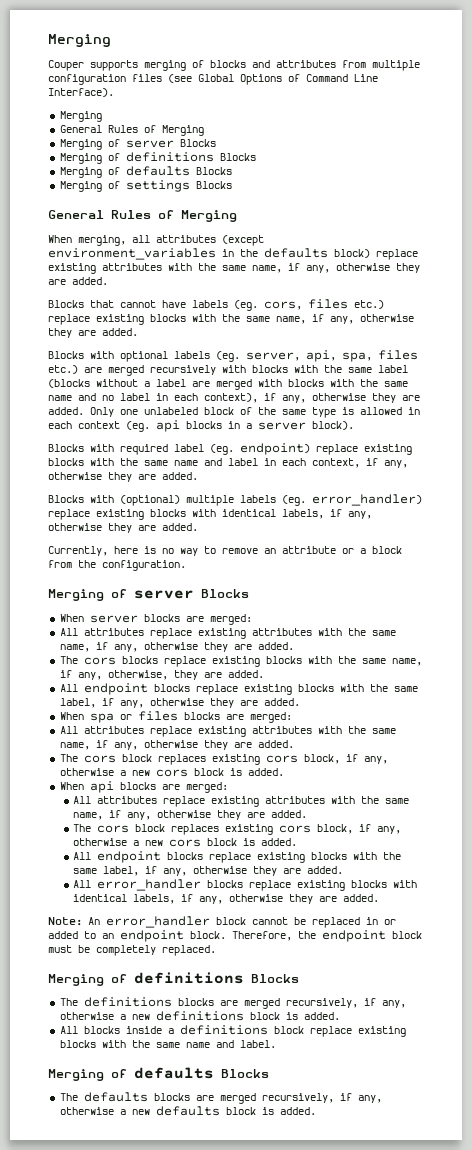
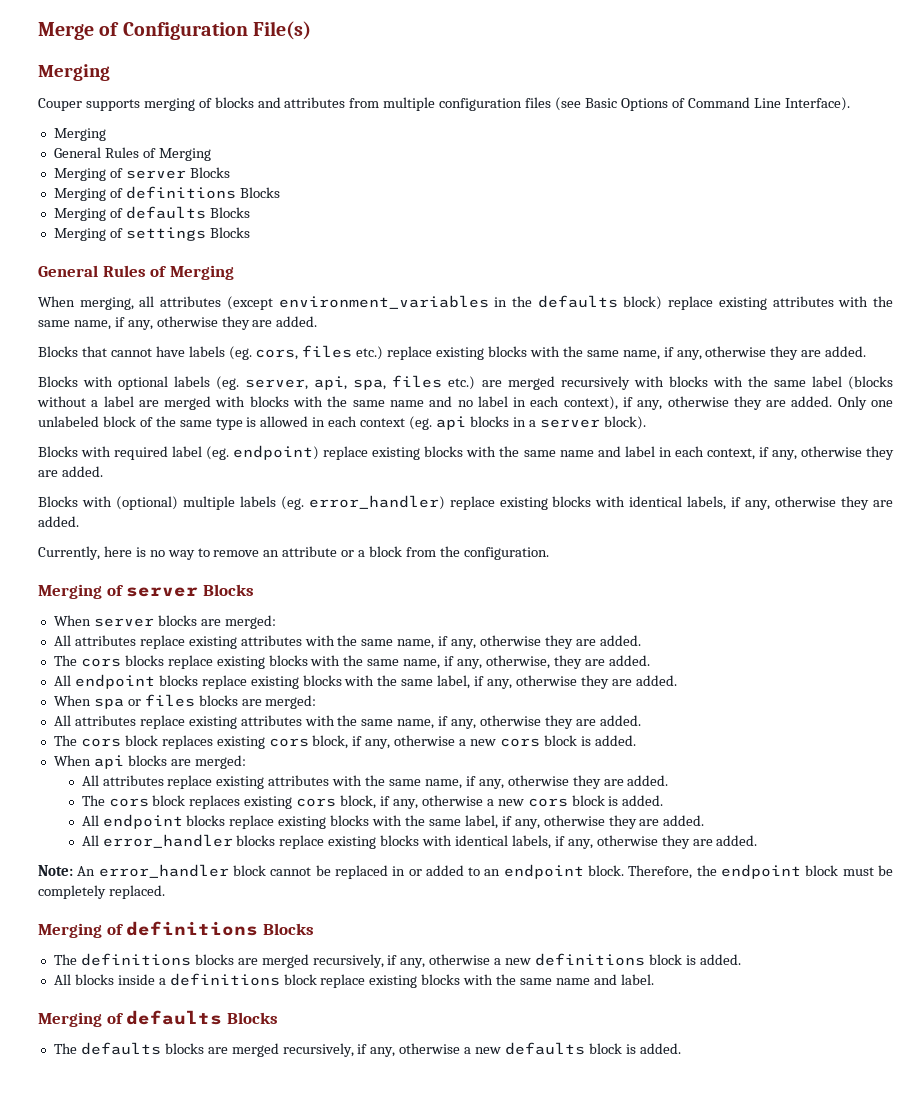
+ Merge of Configuration File(s)
- Couper supports merging of blocks and attributes from multiple configuration files (see Global Options of Command Line Interface).
+ Couper supports merging of blocks and attributes from multiple configuration files (see Basic Options of Command Line Interface).

